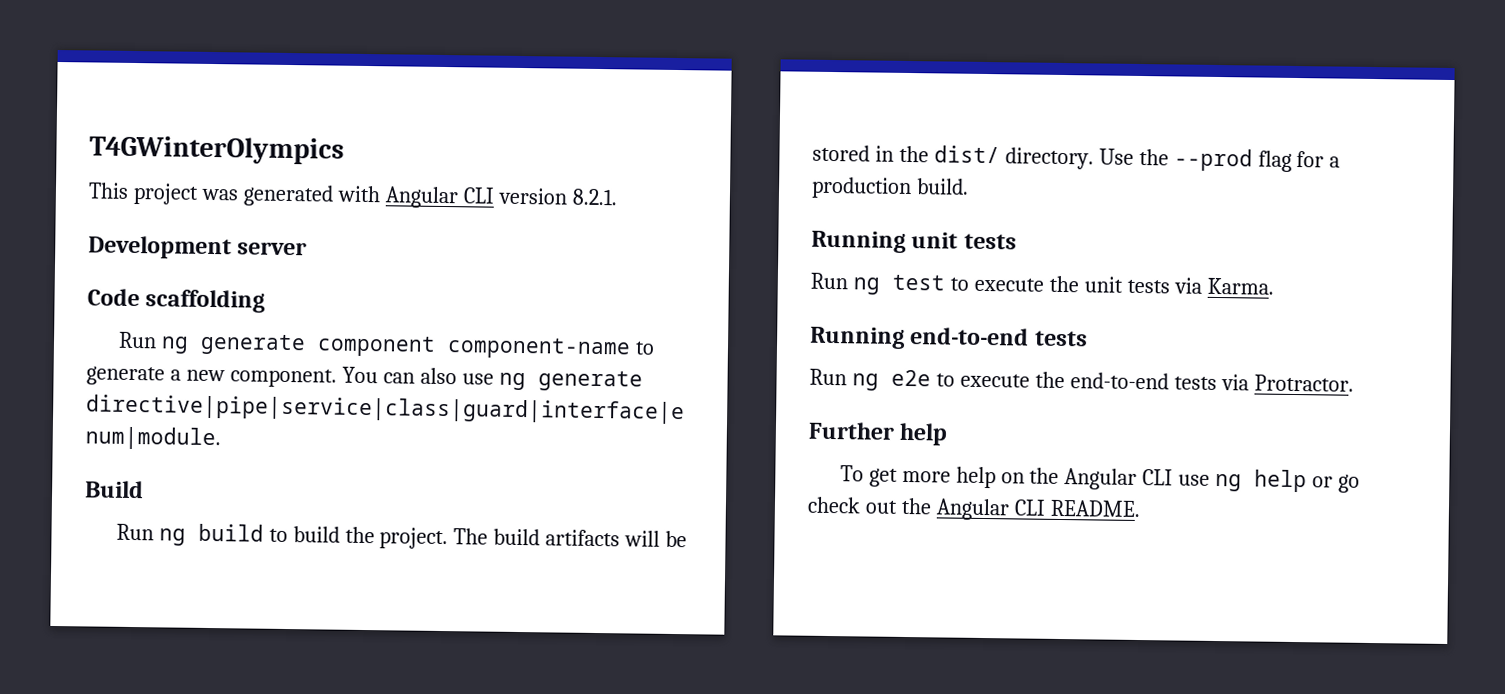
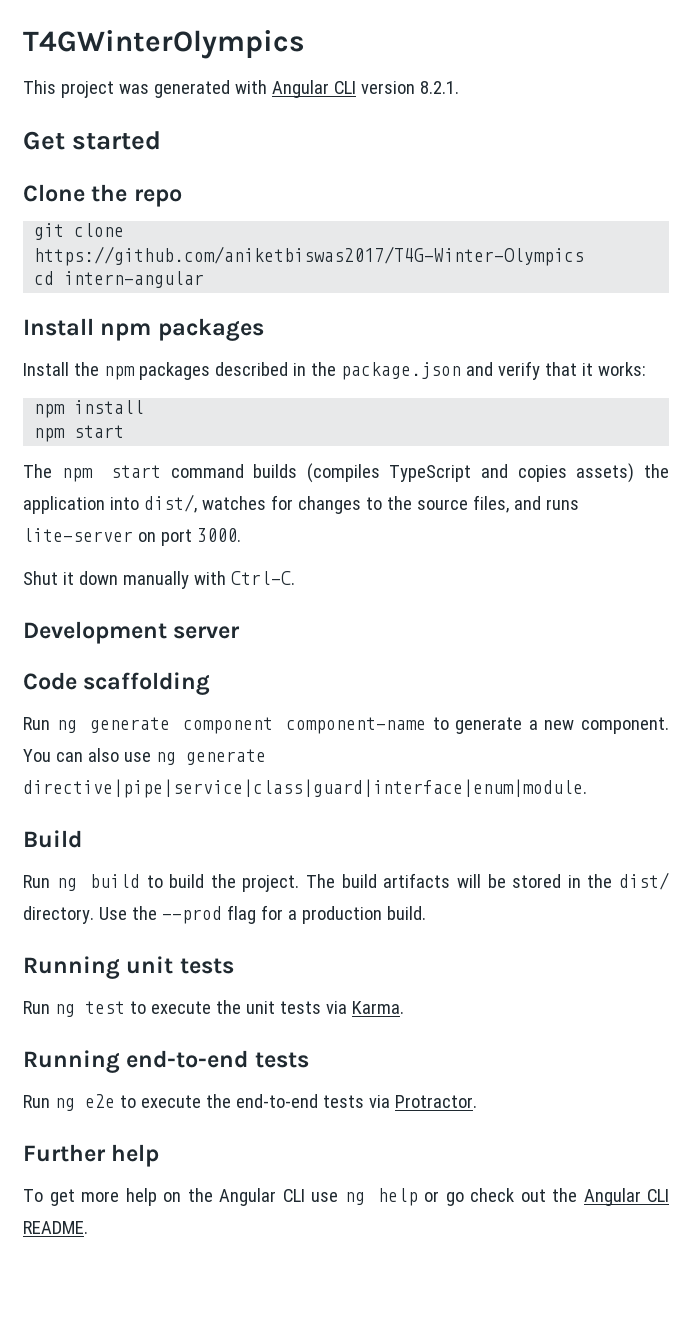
+ Get started
+ Clone the repo
+ git clone https://github.com/aniketbiswas2017/T4G-Winter-Olympics
+ cd intern-angular
+ Install npm packages
+ Install the npm packages described in the package.json and verify that it works:
+ npm install
+ npm start
+ The npm start command builds (compiles TypeScript and copies assets) the application into dist/, watches for changes to the source files, and runs lite-server on port 3000.
+ Shut it down manually with Ctrl-C.

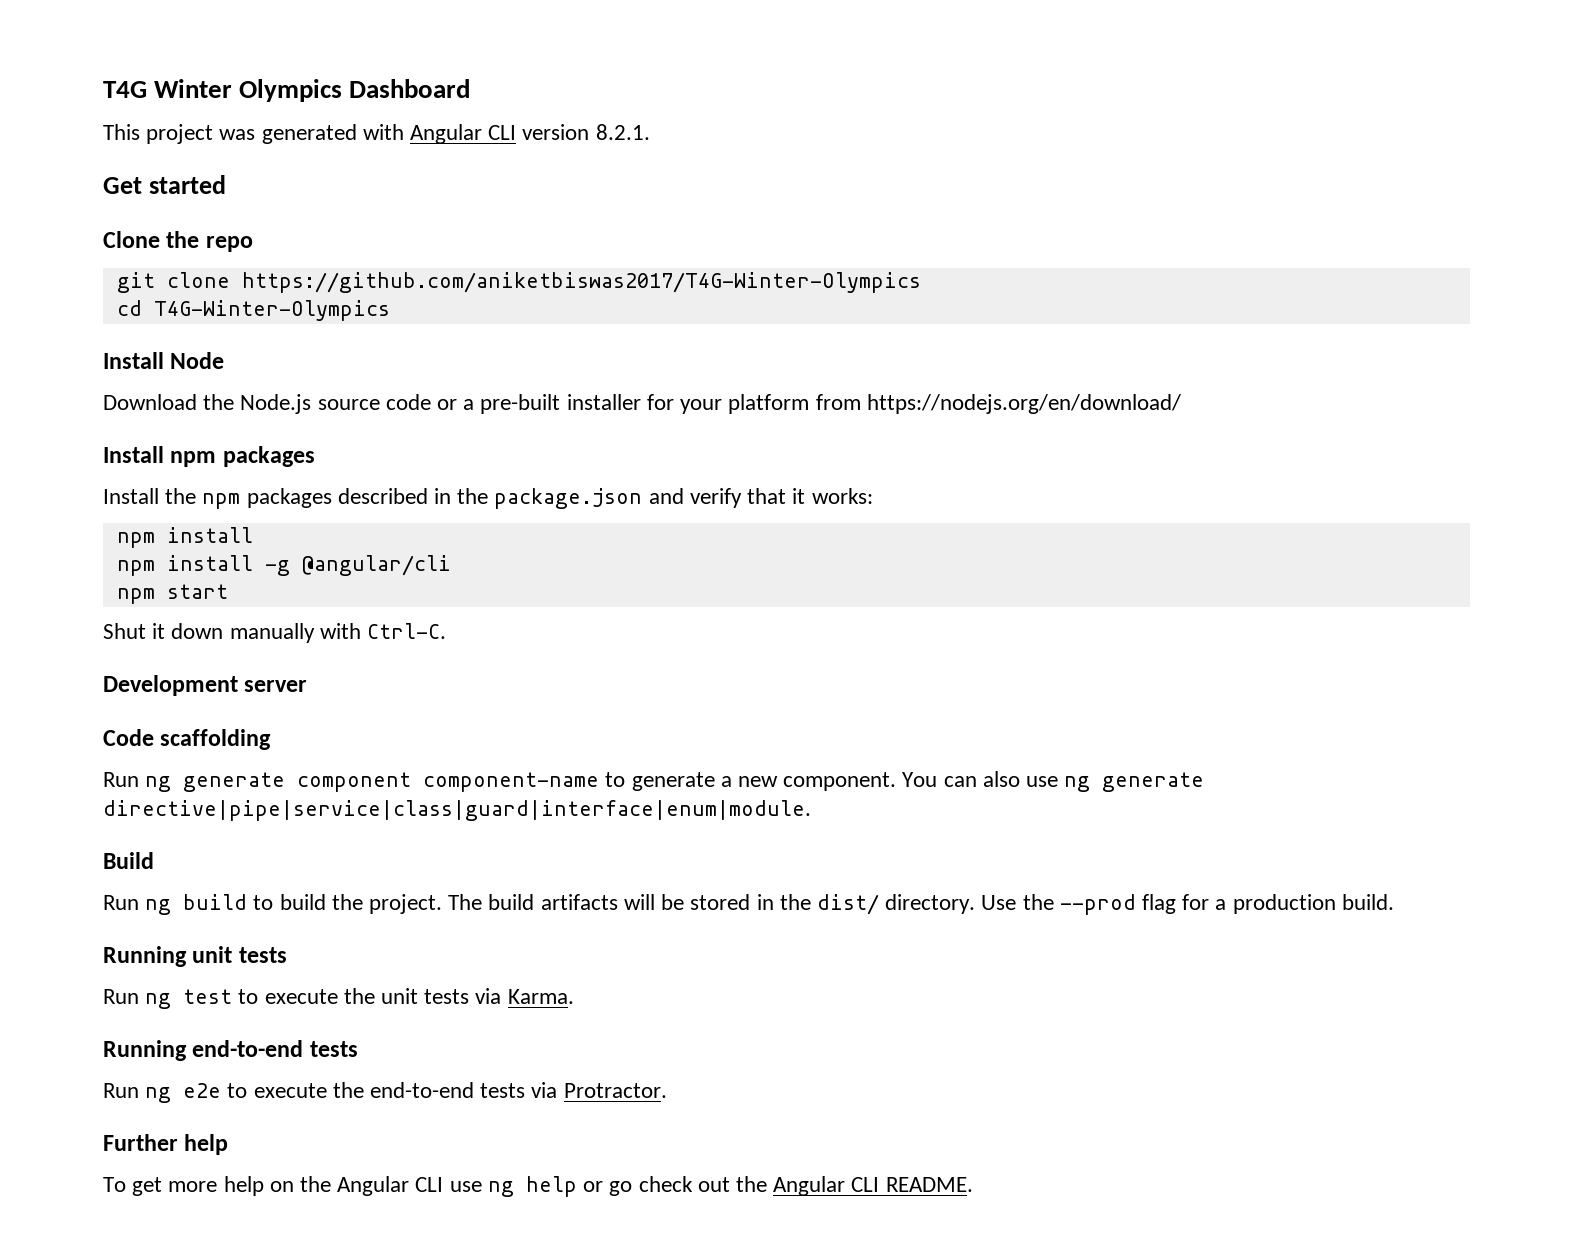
- T4GWinterOlympics
+ T4G Winter Olympics Dashboard
- cd intern-angular
+ cd T4G-Winter-Olympics
+ Install Node
+ Download the Node.js source code or a pre-built installer for your platform from https://nodejs.org/en/download/
  Install the npm packages described in the package.json and verify that it works:
  npm install
+ npm install -g @angular/cli
  npm start
- The npm start command builds (compiles TypeScript and copies assets) the application into dist/, watches for changes to the source files, and runs lite-server on port 3000.

